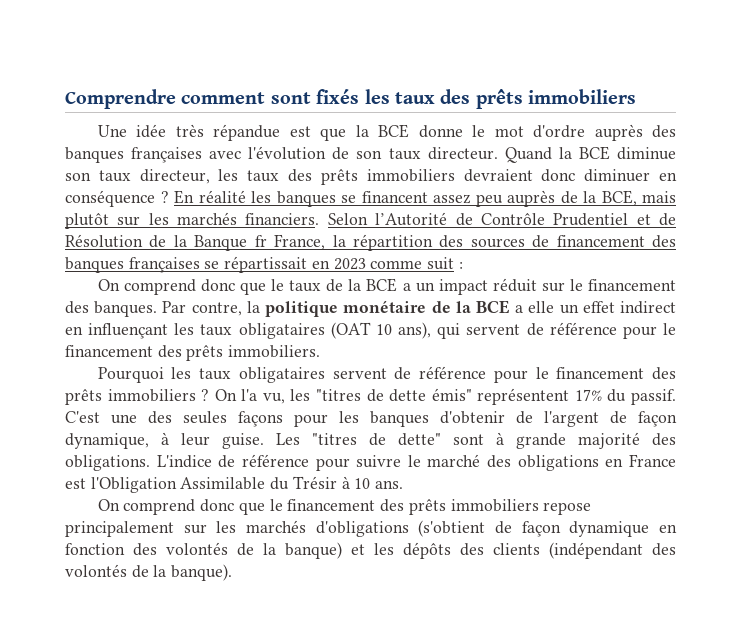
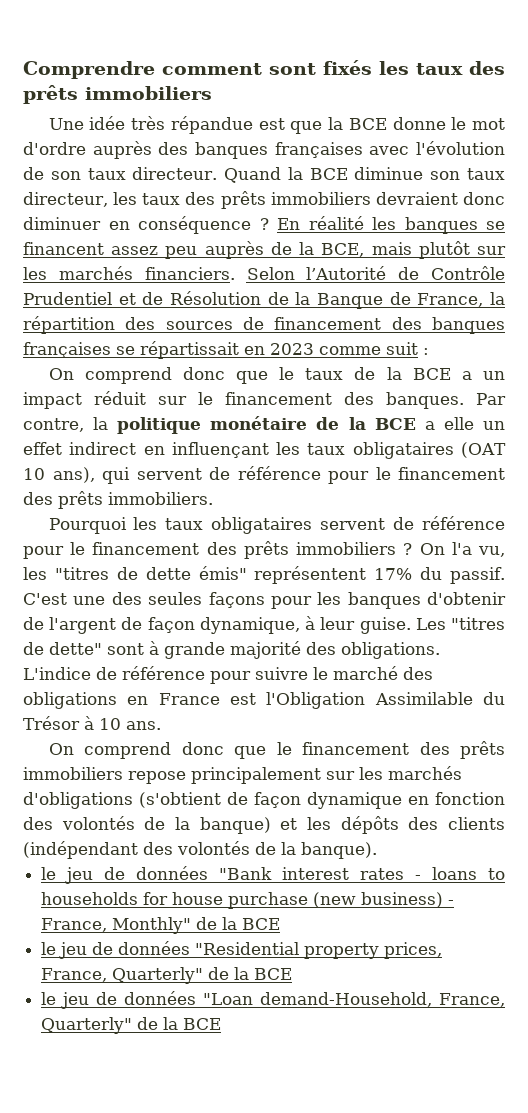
- Selon l’Autorité de Contrôle Prudentiel et de Résolution de la Banque fr France, la répartition des sources de financement des banques françaises se répartissait en 2023 comme suit :
+ Selon l’Autorité de Contrôle Prudentiel et de Résolution de la Banque de France, la répartition des sources de financement des banques françaises se répartissait en 2023 comme suit :
- L'indice de référence pour suivre le marché des obligations en France est l'Obligation Assimilable du Trésir à 10 ans.
+ L'indice de référence pour suivre le marché des obligations en France est l'Obligation Assimilable du Trésor à 10 ans.
+ le jeu de données "Bank interest rates - loans to households for house purchase (new business) - France, Monthly" de la BCE
+ le jeu de données "Residential property prices, France, Quarterly" de la BCE
+ le jeu de données "Loan demand-Household, France, Quarterly" de la BCE

